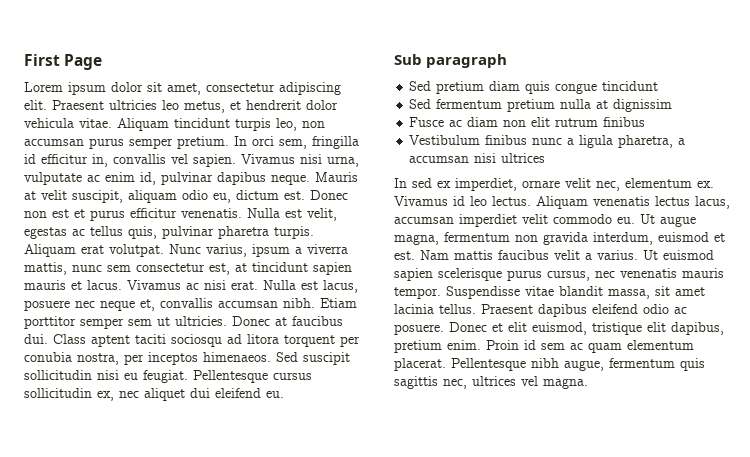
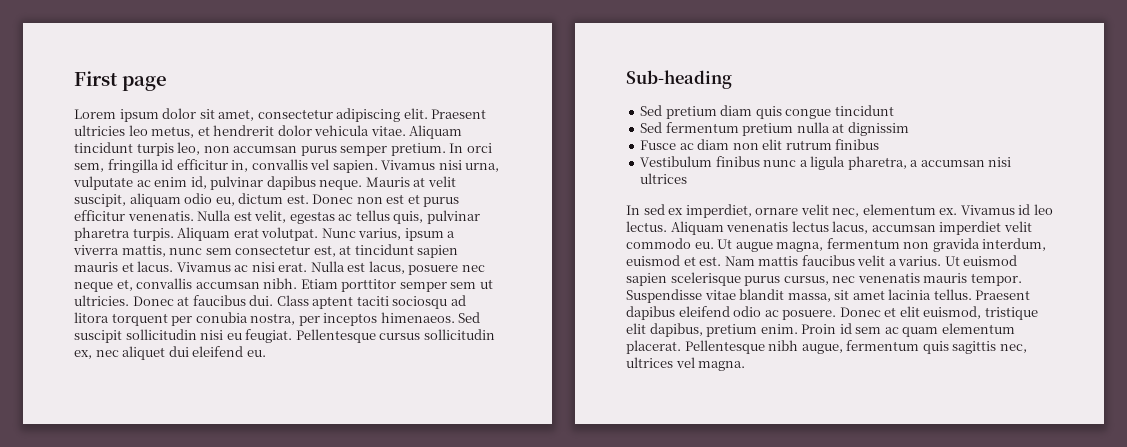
- First Page
+ First page
- Sub paragraph
+ Sub-heading

